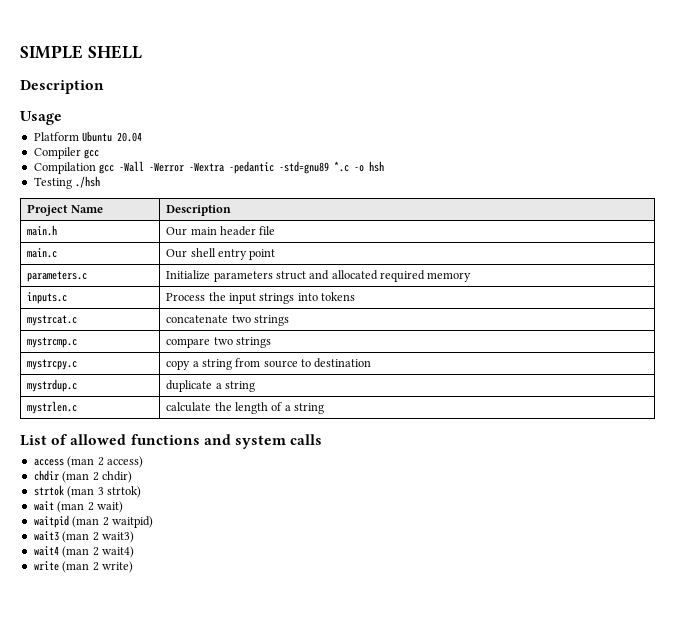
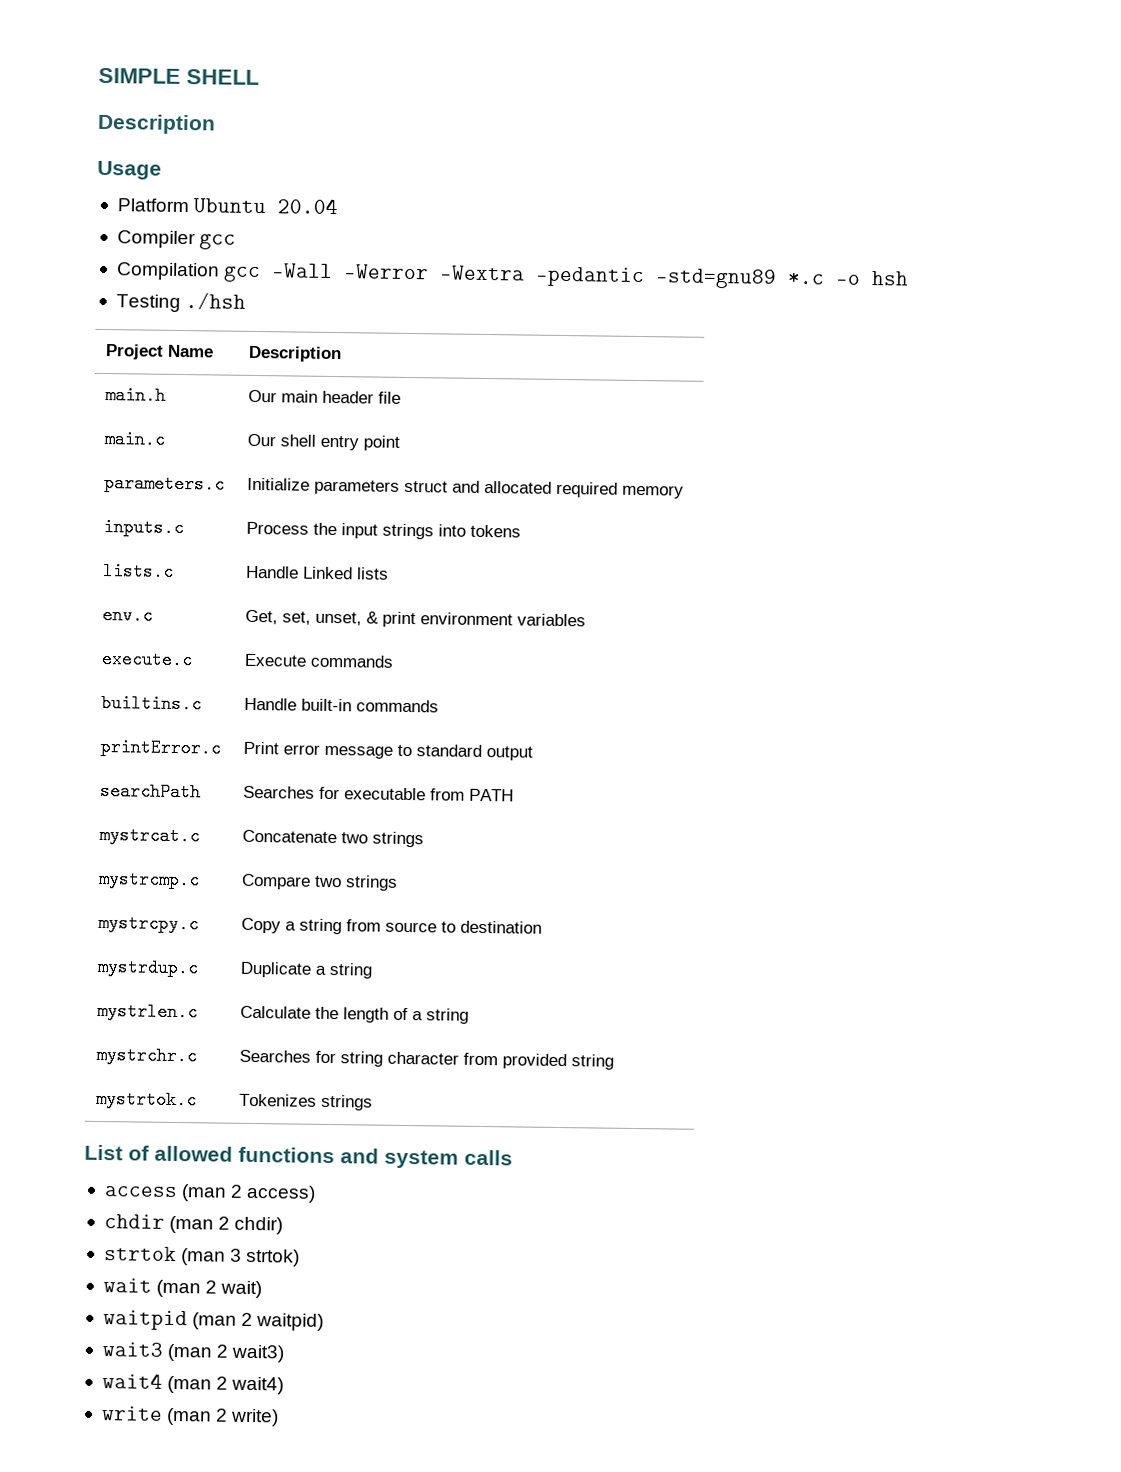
+ lists.c | Handle Linked lists
+ env.c | Get, set, unset, & print environment variables
+ execute.c | Execute commands
+ builtins.c | Handle built-in commands
+ printError.c | Print error message to standard output
+ searchPath | Searches for executable from PATH
- mystrcat.c | concatenate two strings
+ mystrcat.c | Concatenate two strings
- mystrcmp.c | compare two strings
+ mystrcmp.c | Compare two strings
- mystrcpy.c | copy a string from source to destination
+ mystrcpy.c | Copy a string from source to destination
- mystrdup.c | duplicate a string
+ mystrdup.c | Duplicate a string
- mystrlen.c | calculate the length of a string
+ mystrlen.c | Calculate the length of a string
+ mystrchr.c | Searches for string character from provided string
+ mystrtok.c | Tokenizes strings

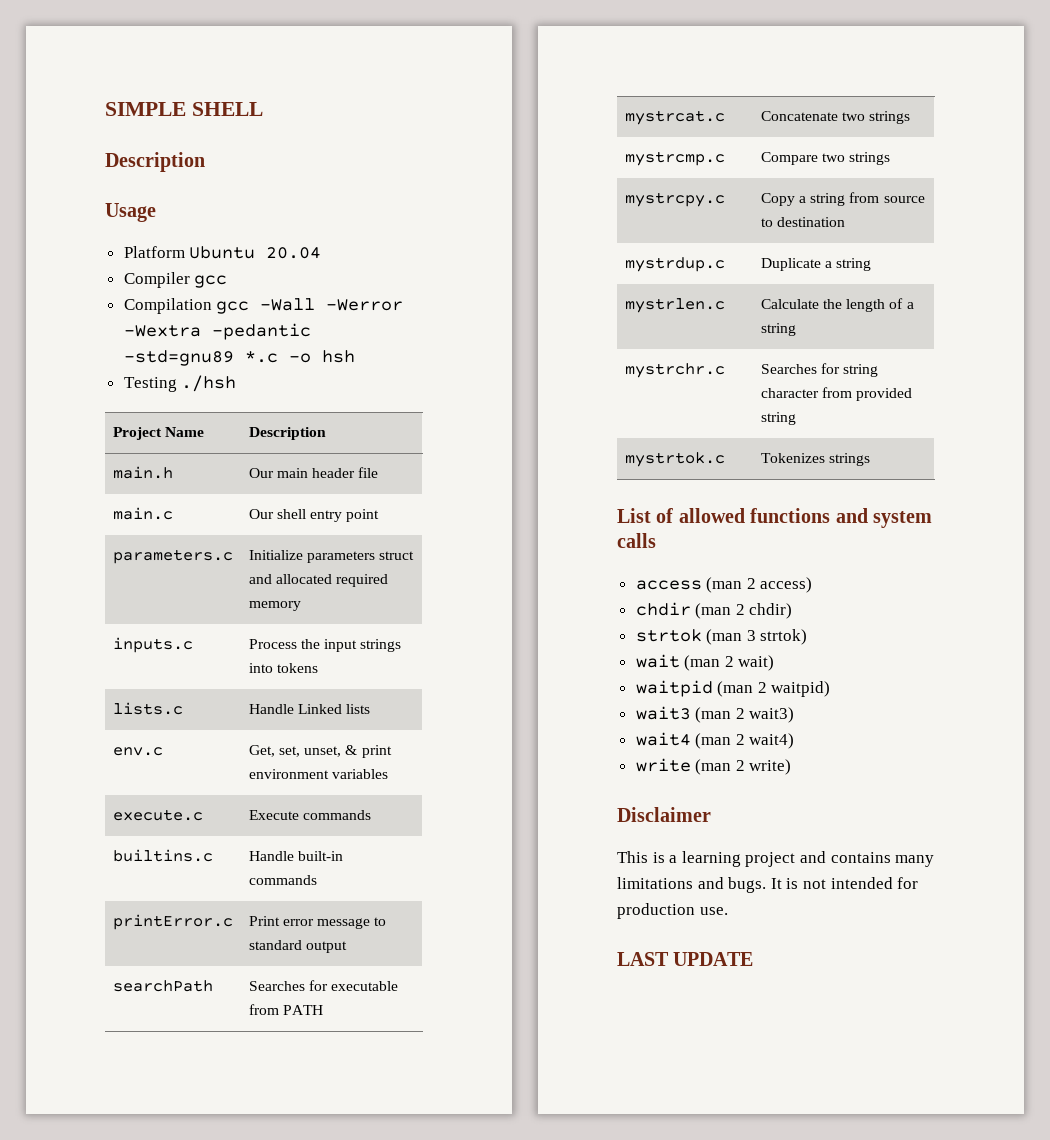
+ Disclaimer
+ This is a learning project and contains many limitations and bugs. It is not intended for production use.
+ LAST UPDATE

